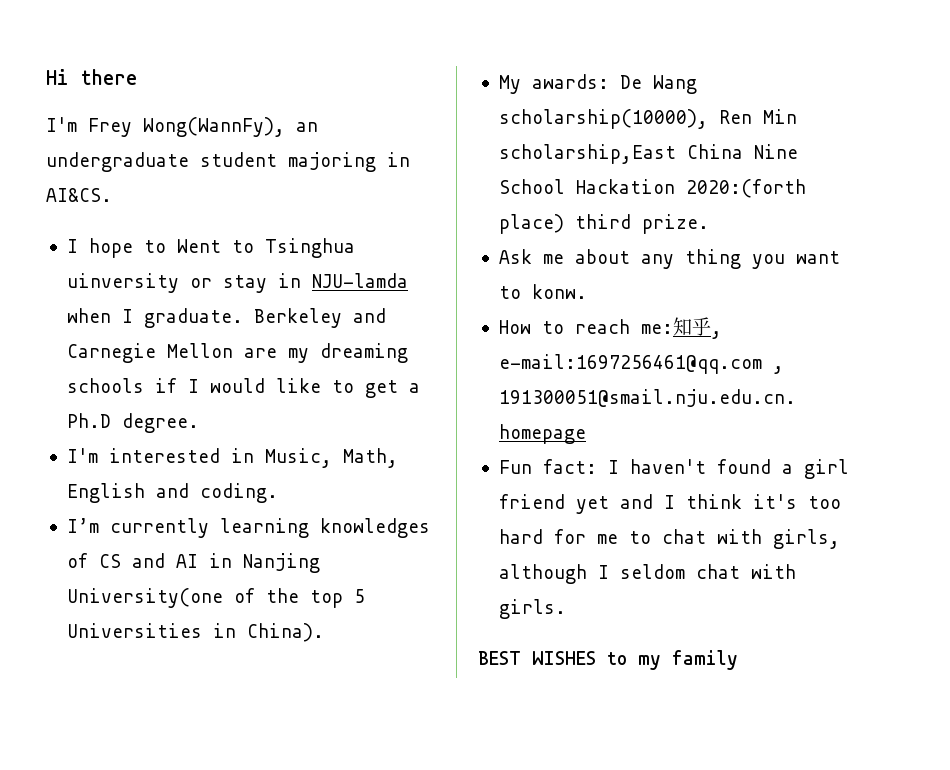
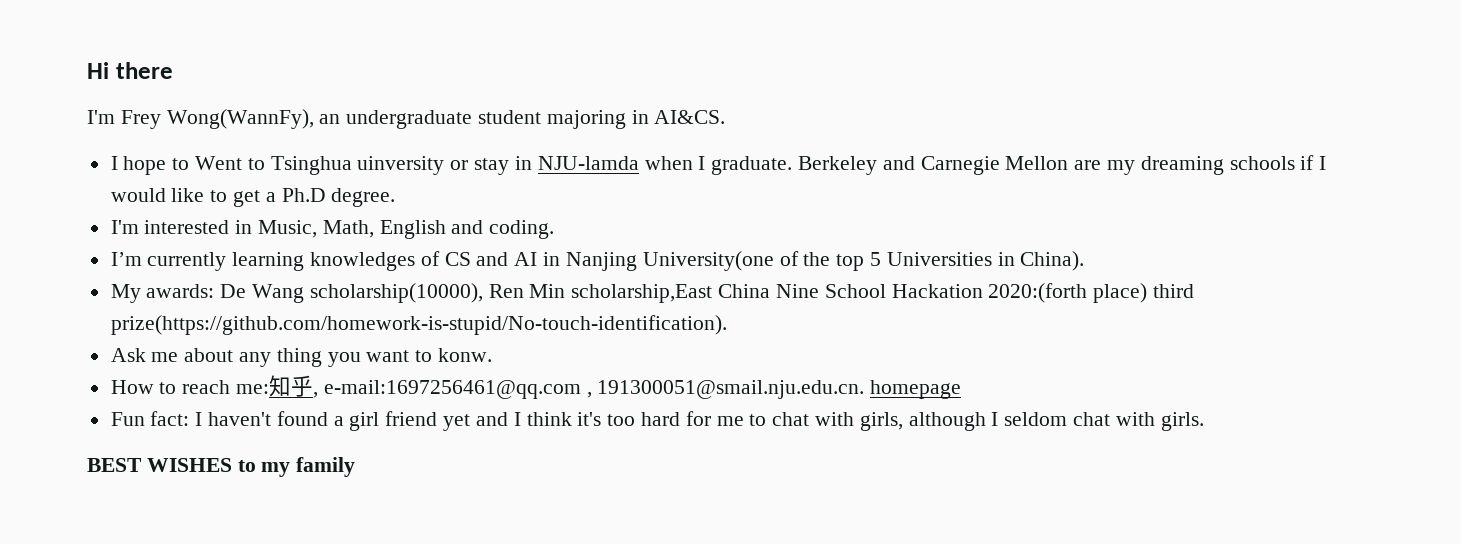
- My awards: De Wang scholarship(10000), Ren Min scholarship,East China Nine School Hackation 2020:(forth place) third prize.
+ My awards: De Wang scholarship(10000), Ren Min scholarship,East China Nine School Hackation 2020:(forth place) third prize(https://github.com/homework-is-stupid/No-touch-identification).

